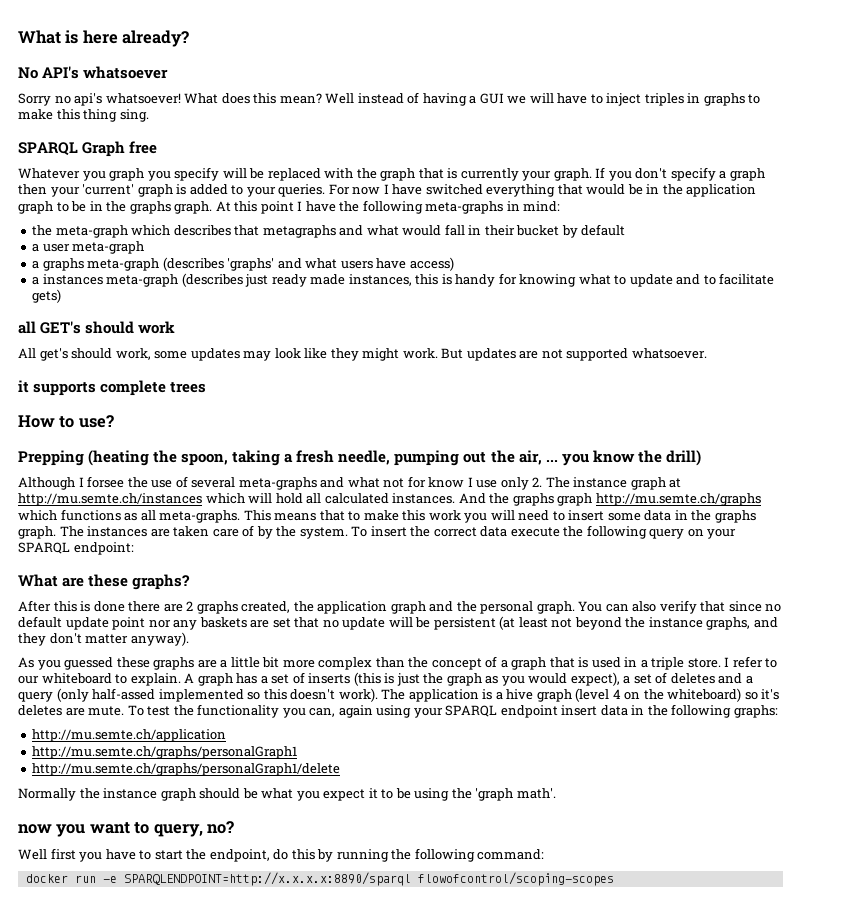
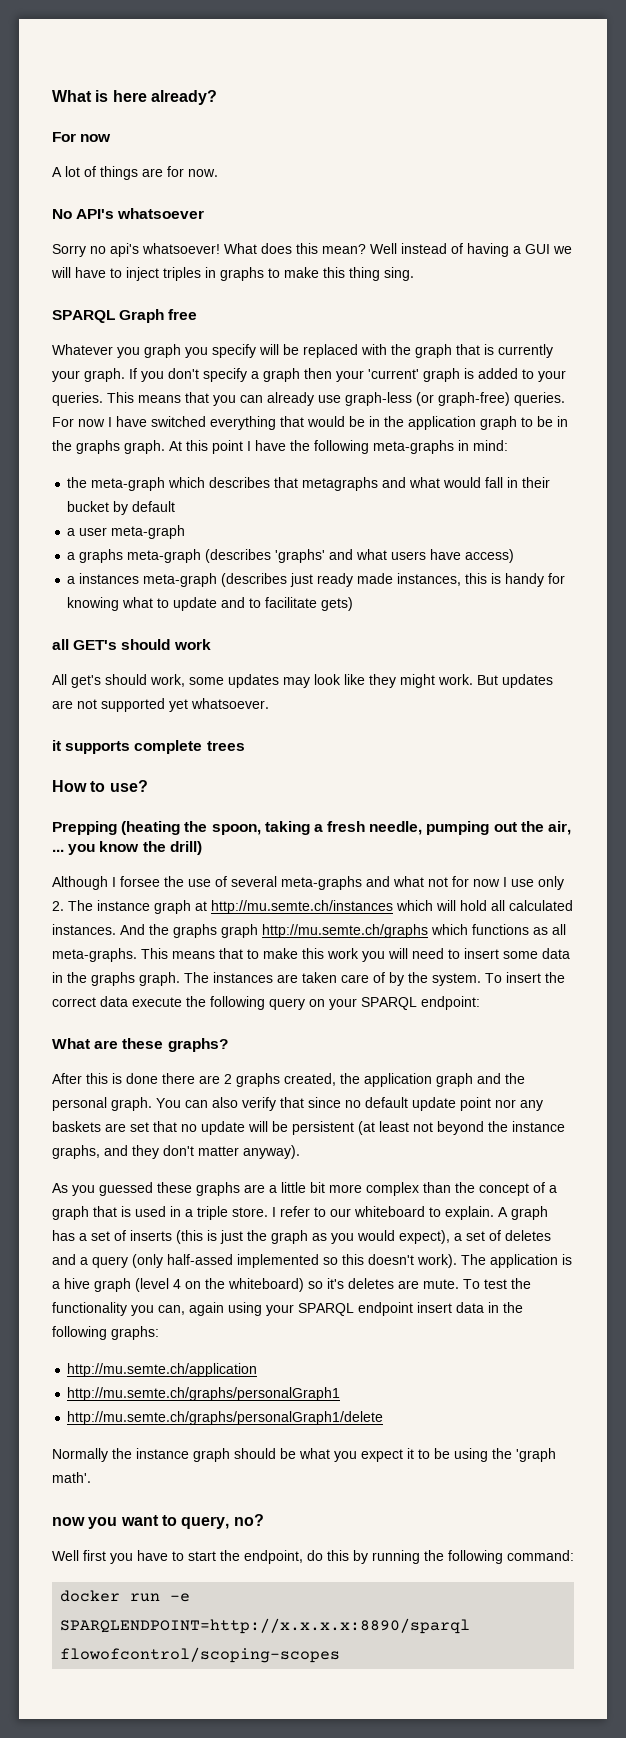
  What is here already?
+ For now
+ A lot of things are for now.
+ This means that you can already use graph-less (or graph-free) queries.
- But updates are not supported whatsoever.
+ But updates are not supported yet whatsoever.
- Although I forsee the use of several meta-graphs and what not for know I use only 2. The instance graph at http://mu.semte.ch/instances which will hold all calculated instances.
+ Although I forsee the use of several meta-graphs and what not for now I use only 2. The instance graph at http://mu.semte.ch/instances which will hold all calculated instances.

